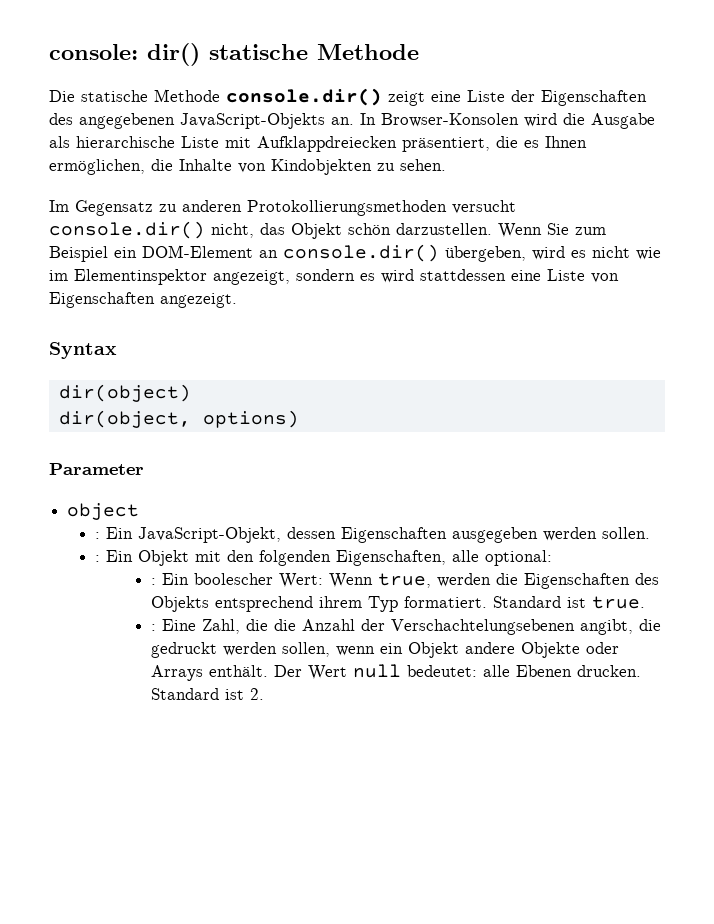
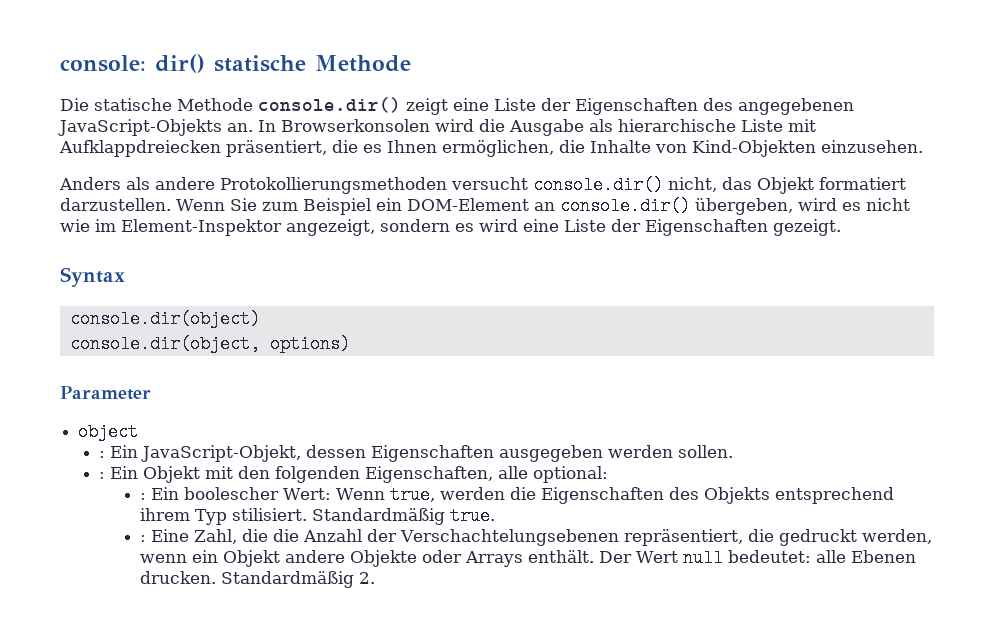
- In Browser-Konsolen wird die Ausgabe als hierarchische Liste mit Aufklappdreiecken präsentiert, die es Ihnen ermöglichen, die Inhalte von Kindobjekten zu sehen.
- Im Gegensatz zu anderen Protokollierungsmethoden versucht console.dir() nicht, das Objekt schön darzustellen.
+ In Browserkonsolen wird die Ausgabe als hierarchische Liste mit Aufklappdreiecken präsentiert, die es Ihnen ermöglichen, die Inhalte von Kind-Objekten einzusehen.
+ Anders als andere Protokollierungsmethoden versucht console.dir() nicht, das Objekt formatiert darzustellen.
- Wenn Sie zum Beispiel ein DOM-Element an console.dir() übergeben, wird es nicht wie im Elementinspektor angezeigt, sondern es wird stattdessen eine Liste von Eigenschaften angezeigt.
+ Wenn Sie zum Beispiel ein DOM-Element an console.dir() übergeben, wird es nicht wie im Element-Inspektor angezeigt, sondern es wird eine Liste der Eigenschaften gezeigt.
- dir(object)
- dir(object, options)
+ console.dir(object)
+ console.dir(object, options)
- : Ein boolescher Wert: Wenn true, werden die Eigenschaften des Objekts entsprechend ihrem Typ formatiert. Standard ist true.
+ : Ein boolescher Wert: Wenn true, werden die Eigenschaften des Objekts entsprechend ihrem Typ stilisiert. Standardmäßig true.
- : Eine Zahl, die die Anzahl der Verschachtelungsebenen angibt, die gedruckt werden sollen, wenn ein Objekt andere Objekte oder Arrays enthält.
+ : Eine Zahl, die die Anzahl der Verschachtelungsebenen repräsentiert, die gedruckt werden, wenn ein Objekt andere Objekte oder Arrays enthält.
- Standard ist 2.
+ Standardmäßig 2.

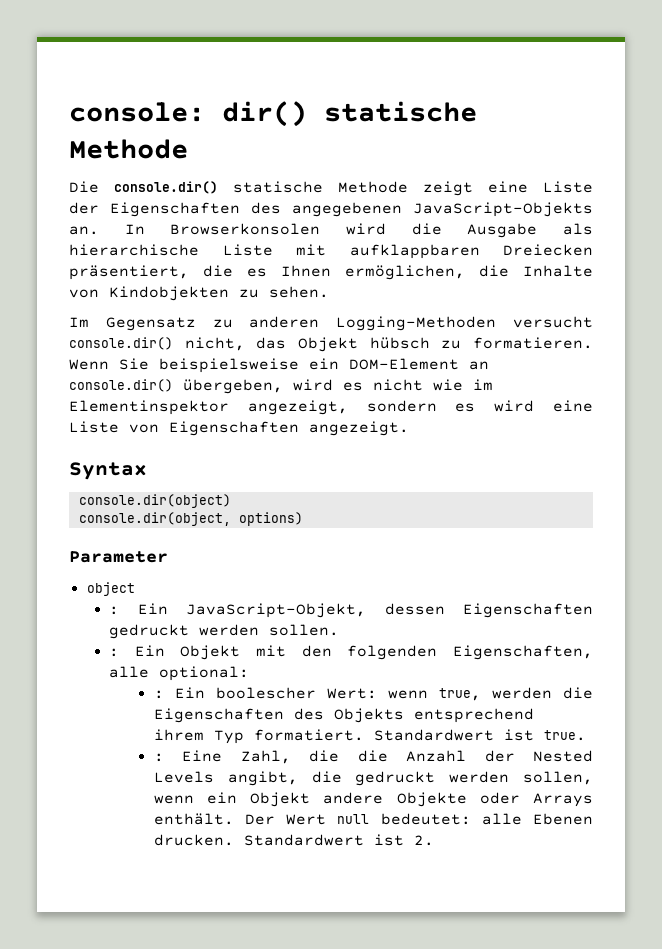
- Die statische Methode console.dir() zeigt eine Liste der Eigenschaften des angegebenen JavaScript-Objekts an.
+ Die console.dir() statische Methode zeigt eine Liste der Eigenschaften des angegebenen JavaScript-Objekts an.
- In Browserkonsolen wird die Ausgabe als hierarchische Liste mit Aufklappdreiecken präsentiert, die es Ihnen ermöglichen, die Inhalte von Kind-Objekten einzusehen.
- Anders als andere Protokollierungsmethoden versucht console.dir() nicht, das Objekt formatiert darzustellen. Wenn Sie zum Beispiel ein DOM-Element an console.dir() übergeben, wird es nicht wie im Element-Inspektor angezeigt, sondern es wird eine Liste der Eigenschaften gezeigt.
+ In Browserkonsolen wird die Ausgabe als hierarchische Liste mit aufklappbaren Dreiecken präsentiert, die es Ihnen ermöglichen, die Inhalte von Kindobjekten zu sehen.
+ Im Gegensatz zu anderen Logging-Methoden versucht console.dir() nicht, das Objekt hübsch zu formatieren. Wenn Sie beispielsweise ein DOM-Element an console.dir() übergeben, wird es nicht wie im Elementinspektor angezeigt, sondern es wird eine Liste von Eigenschaften angezeigt.
- : Ein JavaScript-Objekt, dessen Eigenschaften ausgegeben werden sollen.
+ : Ein JavaScript-Objekt, dessen Eigenschaften gedruckt werden sollen.
- : Ein boolescher Wert: Wenn true, werden die Eigenschaften des Objekts entsprechend ihrem Typ stilisiert. Standardmäßig true.
+ : Ein boolescher Wert: wenn true, werden die Eigenschaften des Objekts entsprechend ihrem Typ formatiert. Standardwert ist true.
- : Eine Zahl, die die Anzahl der Verschachtelungsebenen repräsentiert, die gedruckt werden, wenn ein Objekt andere Objekte oder Arrays enthält.
+ : Eine Zahl, die die Anzahl der Nested Levels angibt, die gedruckt werden sollen, wenn ein Objekt andere Objekte oder Arrays enthält.
- Standardmäßig 2.
+ Standardwert ist 2.

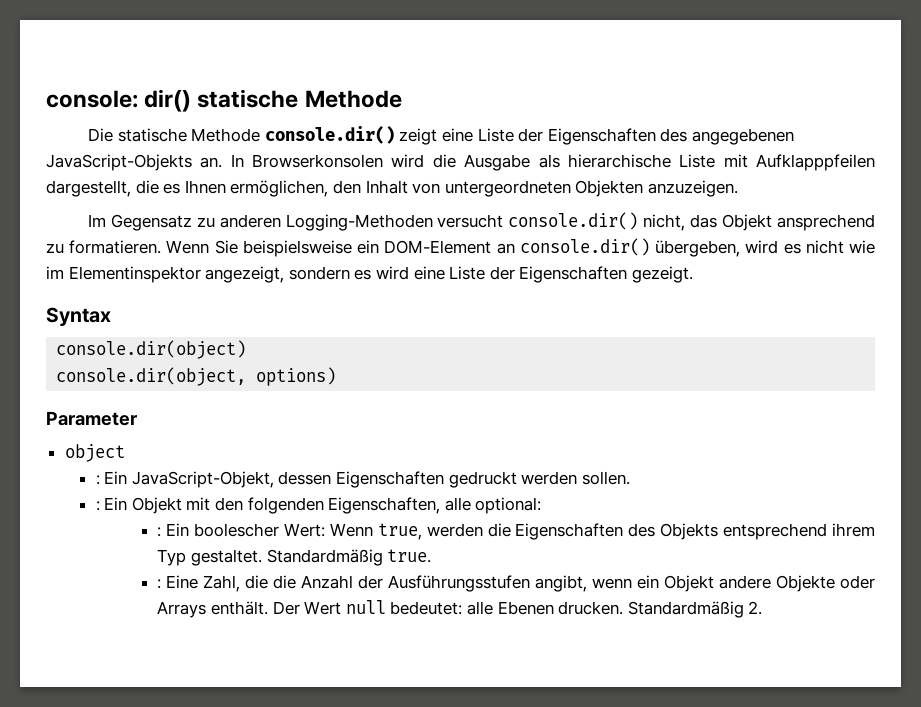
- Die console.dir() statische Methode zeigt eine Liste der Eigenschaften des angegebenen JavaScript-Objekts an.
+ Die statische Methode console.dir() zeigt eine Liste der Eigenschaften des angegebenen JavaScript-Objekts an.
- In Browserkonsolen wird die Ausgabe als hierarchische Liste mit aufklappbaren Dreiecken präsentiert, die es Ihnen ermöglichen, die Inhalte von Kindobjekten zu sehen.
+ In Browserkonsolen wird die Ausgabe als hierarchische Liste mit Aufklapppfeilen dargestellt, die es Ihnen ermöglichen, den Inhalt von untergeordneten Objekten anzuzeigen.
- Im Gegensatz zu anderen Logging-Methoden versucht console.dir() nicht, das Objekt hübsch zu formatieren.
+ Im Gegensatz zu anderen Logging-Methoden versucht console.dir() nicht, das Objekt ansprechend zu formatieren.
- Wenn Sie beispielsweise ein DOM-Element an console.dir() übergeben, wird es nicht wie im Elementinspektor angezeigt, sondern es wird eine Liste von Eigenschaften angezeigt.
+ Wenn Sie beispielsweise ein DOM-Element an console.dir() übergeben, wird es nicht wie im Elementinspektor angezeigt, sondern es wird eine Liste der Eigenschaften gezeigt.
- : Ein boolescher Wert: wenn true, werden die Eigenschaften des Objekts entsprechend ihrem Typ formatiert. Standardwert ist true.
+ : Ein boolescher Wert: Wenn true, werden die Eigenschaften des Objekts entsprechend ihrem Typ gestaltet. Standardmäßig true.
- : Eine Zahl, die die Anzahl der Nested Levels angibt, die gedruckt werden sollen, wenn ein Objekt andere Objekte oder Arrays enthält.
+ : Eine Zahl, die die Anzahl der Ausführungsstufen angibt, wenn ein Objekt andere Objekte oder Arrays enthält.
- Standardwert ist 2.
+ Standardmäßig 2.

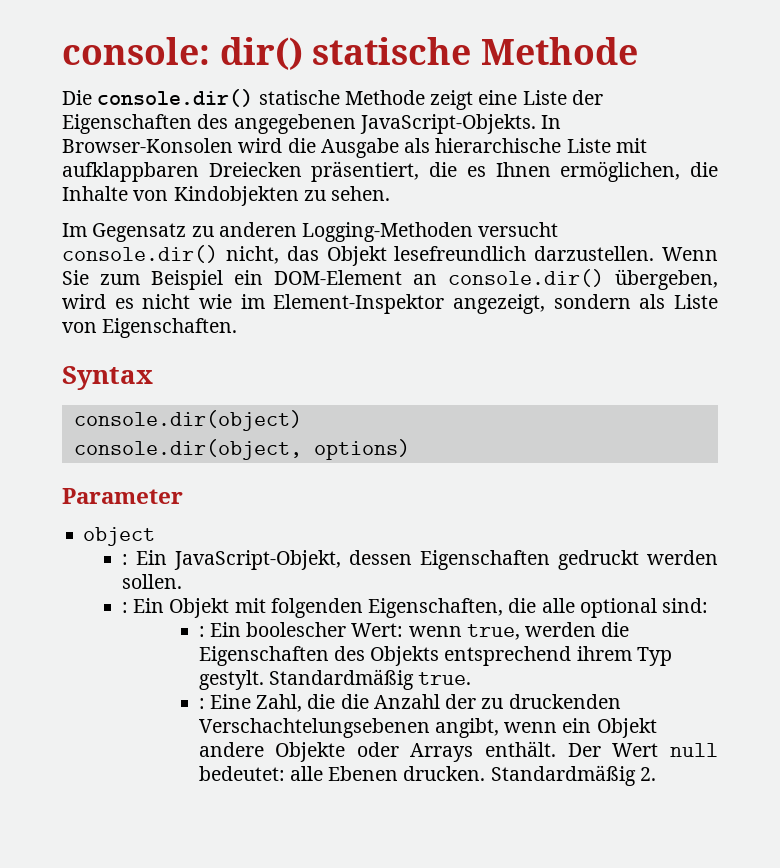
- Die statische Methode console.dir() zeigt eine Liste der Eigenschaften des angegebenen JavaScript-Objekts an. In Browserkonsolen wird die Ausgabe als hierarchische Liste mit Aufklapppfeilen dargestellt, die es Ihnen ermöglichen, den Inhalt von untergeordneten Objekten anzuzeigen.
+ Die console.dir() statische Methode zeigt eine Liste der Eigenschaften des angegebenen JavaScript-Objekts. In Browser-Konsolen wird die Ausgabe als hierarchische Liste mit aufklappbaren Dreiecken präsentiert, die es Ihnen ermöglichen, die Inhalte von Kindobjekten zu sehen.
- Im Gegensatz zu anderen Logging-Methoden versucht console.dir() nicht, das Objekt ansprechend zu formatieren. Wenn Sie beispielsweise ein DOM-Element an console.dir() übergeben, wird es nicht wie im Elementinspektor angezeigt, sondern es wird eine Liste der Eigenschaften gezeigt.
+ Im Gegensatz zu anderen Logging-Methoden versucht console.dir() nicht, das Objekt lesefreundlich darzustellen. Wenn Sie zum Beispiel ein DOM-Element an console.dir() übergeben, wird es nicht wie im Element-Inspektor angezeigt, sondern als Liste von Eigenschaften.
- : Ein Objekt mit den folgenden Eigenschaften, alle optional:
+ : Ein Objekt mit folgenden Eigenschaften, die alle optional sind:
- : Ein boolescher Wert: Wenn true, werden die Eigenschaften des Objekts entsprechend ihrem Typ gestaltet.
+ : Ein boolescher Wert: wenn true, werden die Eigenschaften des Objekts entsprechend ihrem Typ gestylt.
- : Eine Zahl, die die Anzahl der Ausführungsstufen angibt, wenn ein Objekt andere Objekte oder Arrays enthält.
+ : Eine Zahl, die die Anzahl der zu druckenden Verschachtelungsebenen angibt, wenn ein Objekt andere Objekte oder Arrays enthält.

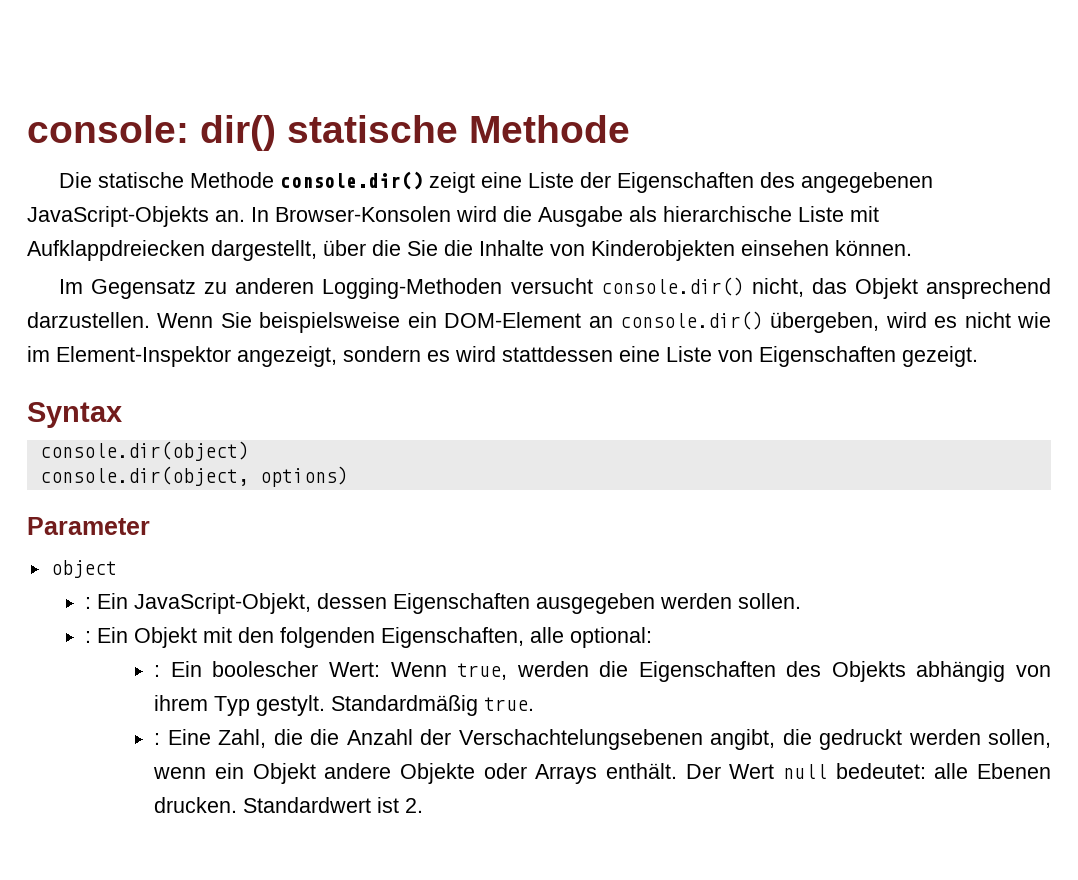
- Die console.dir() statische Methode zeigt eine Liste der Eigenschaften des angegebenen JavaScript-Objekts.
+ Die statische Methode console.dir() zeigt eine Liste der Eigenschaften des angegebenen JavaScript-Objekts an.
- In Browser-Konsolen wird die Ausgabe als hierarchische Liste mit aufklappbaren Dreiecken präsentiert, die es Ihnen ermöglichen, die Inhalte von Kindobjekten zu sehen.
+ In Browser-Konsolen wird die Ausgabe als hierarchische Liste mit Aufklappdreiecken dargestellt, über die Sie die Inhalte von Kinderobjekten einsehen können.
- Im Gegensatz zu anderen Logging-Methoden versucht console.dir() nicht, das Objekt lesefreundlich darzustellen.
+ Im Gegensatz zu anderen Logging-Methoden versucht console.dir() nicht, das Objekt ansprechend darzustellen.
- Wenn Sie zum Beispiel ein DOM-Element an console.dir() übergeben, wird es nicht wie im Element-Inspektor angezeigt, sondern als Liste von Eigenschaften.
+ Wenn Sie beispielsweise ein DOM-Element an console.dir() übergeben, wird es nicht wie im Element-Inspektor angezeigt, sondern es wird stattdessen eine Liste von Eigenschaften gezeigt.
- : Ein JavaScript-Objekt, dessen Eigenschaften gedruckt werden sollen.
+ : Ein JavaScript-Objekt, dessen Eigenschaften ausgegeben werden sollen.
- : Ein Objekt mit folgenden Eigenschaften, die alle optional sind:
+ : Ein Objekt mit den folgenden Eigenschaften, alle optional:
- : Ein boolescher Wert: wenn true, werden die Eigenschaften des Objekts entsprechend ihrem Typ gestylt.
+ : Ein boolescher Wert: Wenn true, werden die Eigenschaften des Objekts abhängig von ihrem Typ gestylt.
- : Eine Zahl, die die Anzahl der zu druckenden Verschachtelungsebenen angibt, wenn ein Objekt andere Objekte oder Arrays enthält.
+ : Eine Zahl, die die Anzahl der Verschachtelungsebenen angibt, die gedruckt werden sollen, wenn ein Objekt andere Objekte oder Arrays enthält.
- Standardmäßig 2.
+ Standardwert ist 2.

